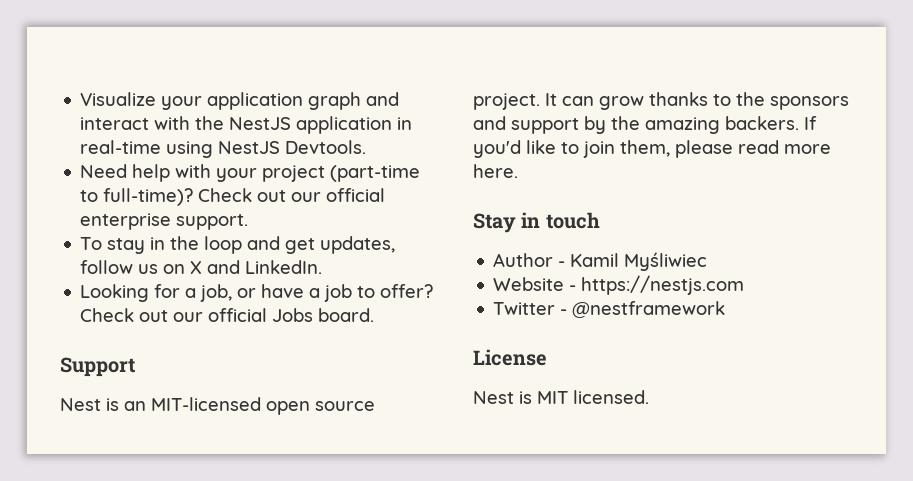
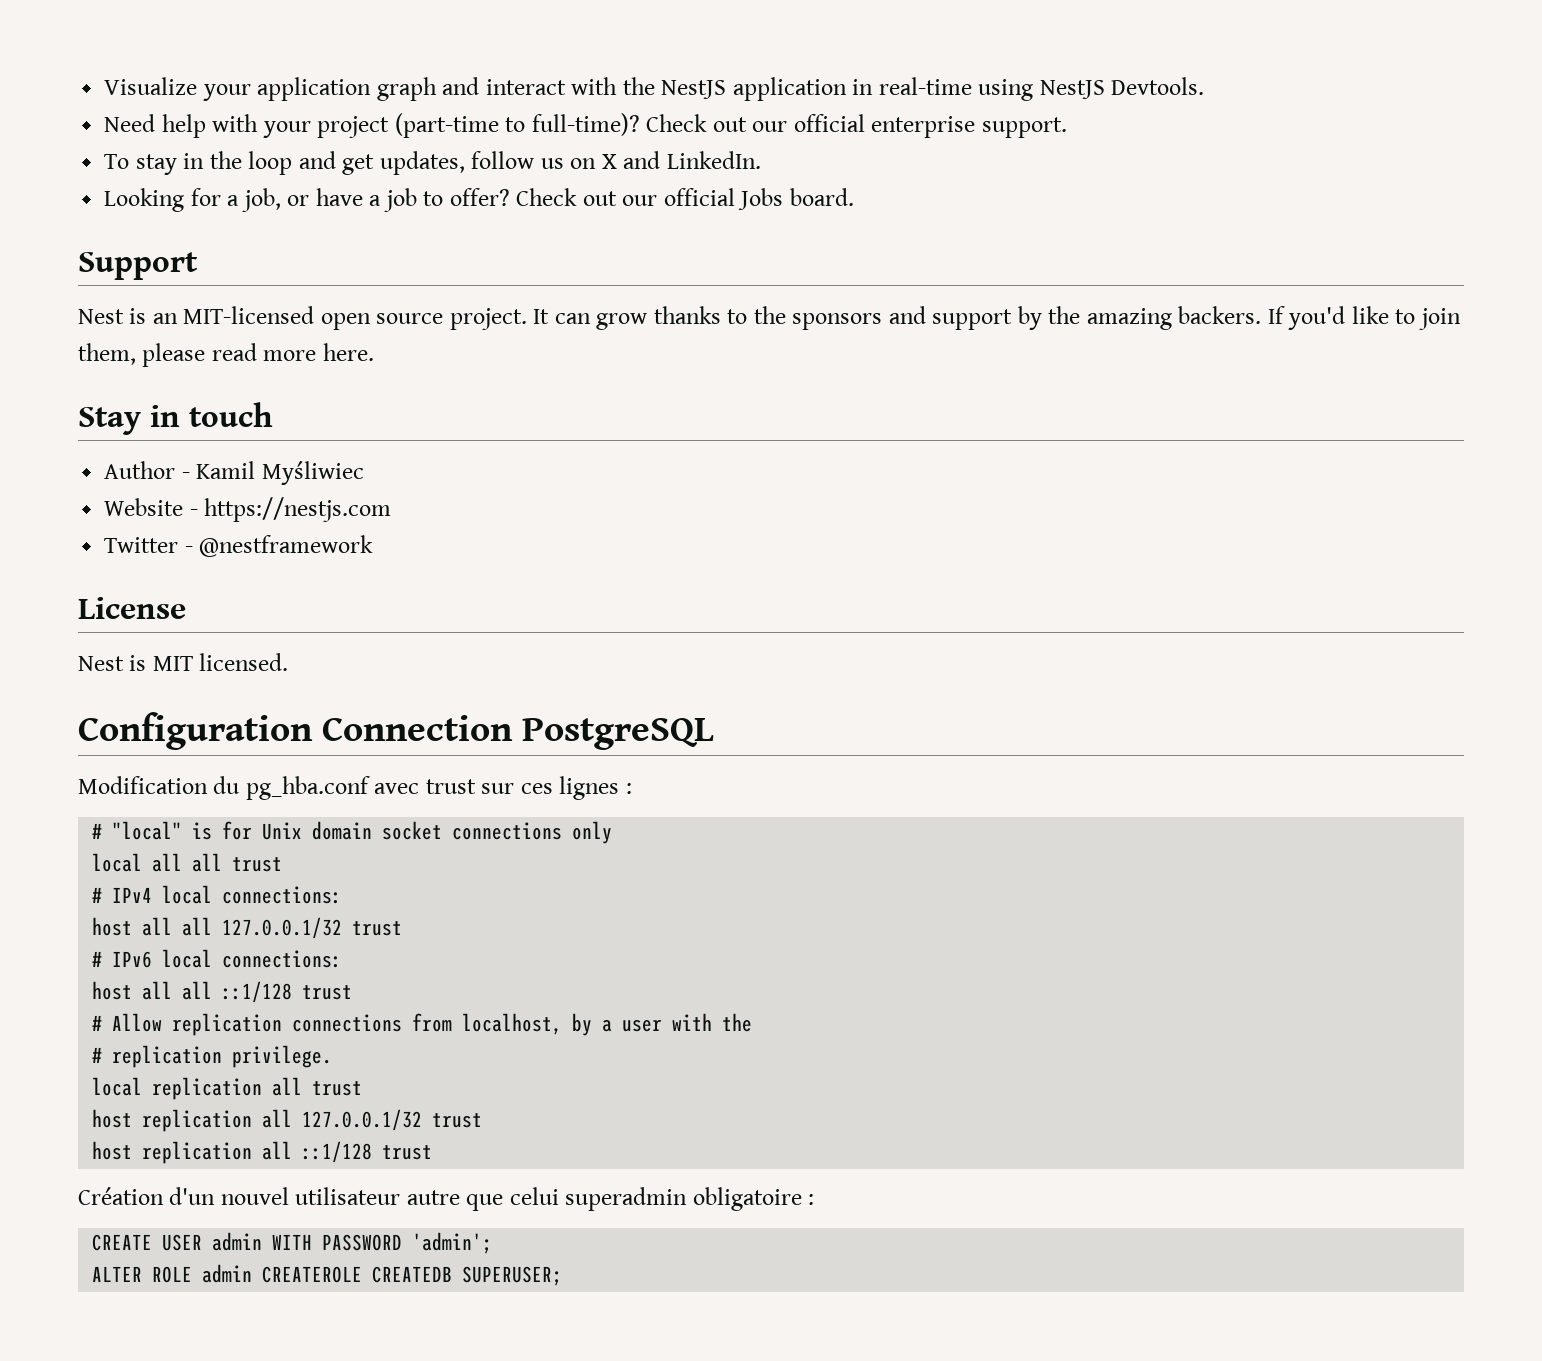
+ Configuration Connection PostgreSQL
+ Modification du pg_hba.conf avec trust sur ces lignes :
+ # "local" is for Unix domain socket connections only
+ local all all trust
+ # IPv4 local connections:
+ host all all 127.0.0.1/32 trust
+ # IPv6 local connections:
+ host all all ::1/128 trust
+ # Allow replication connections from localhost, by a user with the
+ # replication privilege.
+ local replication all trust
+ host replication all 127.0.0.1/32 trust
+ host replication all ::1/128 trust
+ Création d'un nouvel utilisateur autre que celui superadmin obligatoire :
+ CREATE USER admin WITH PASSWORD 'admin';
+ ALTER ROLE admin CREATEROLE CREATEDB SUPERUSER;

